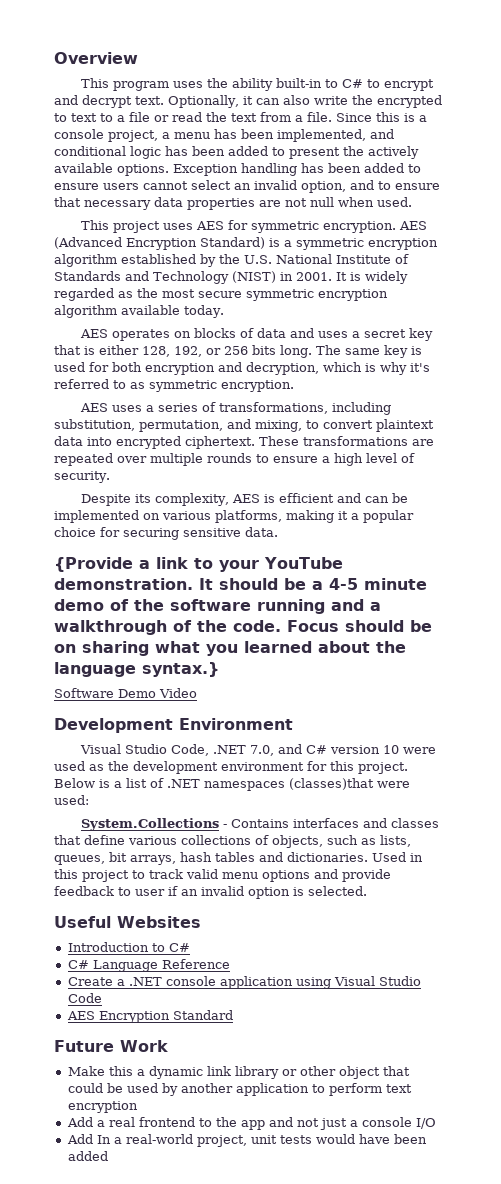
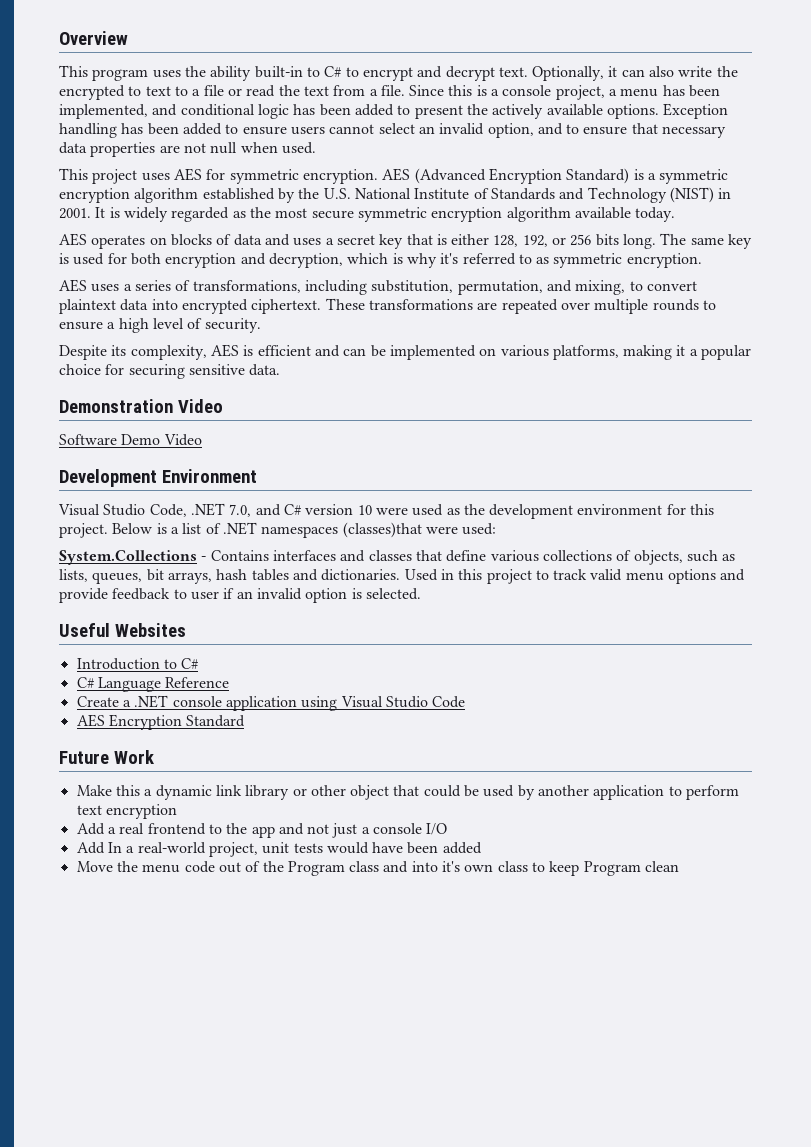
- {Provide a link to your YouTube demonstration. It should be a 4-5 minute demo of the software running and a walkthrough of the code. Focus should be on sharing what you learned about the language syntax.}
+ Demonstration Video
+ Move the menu code out of the Program class and into it's own class to keep Program clean

